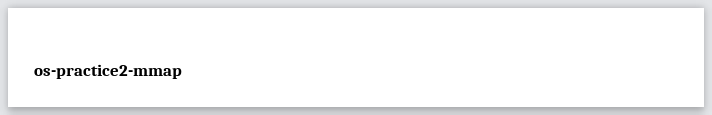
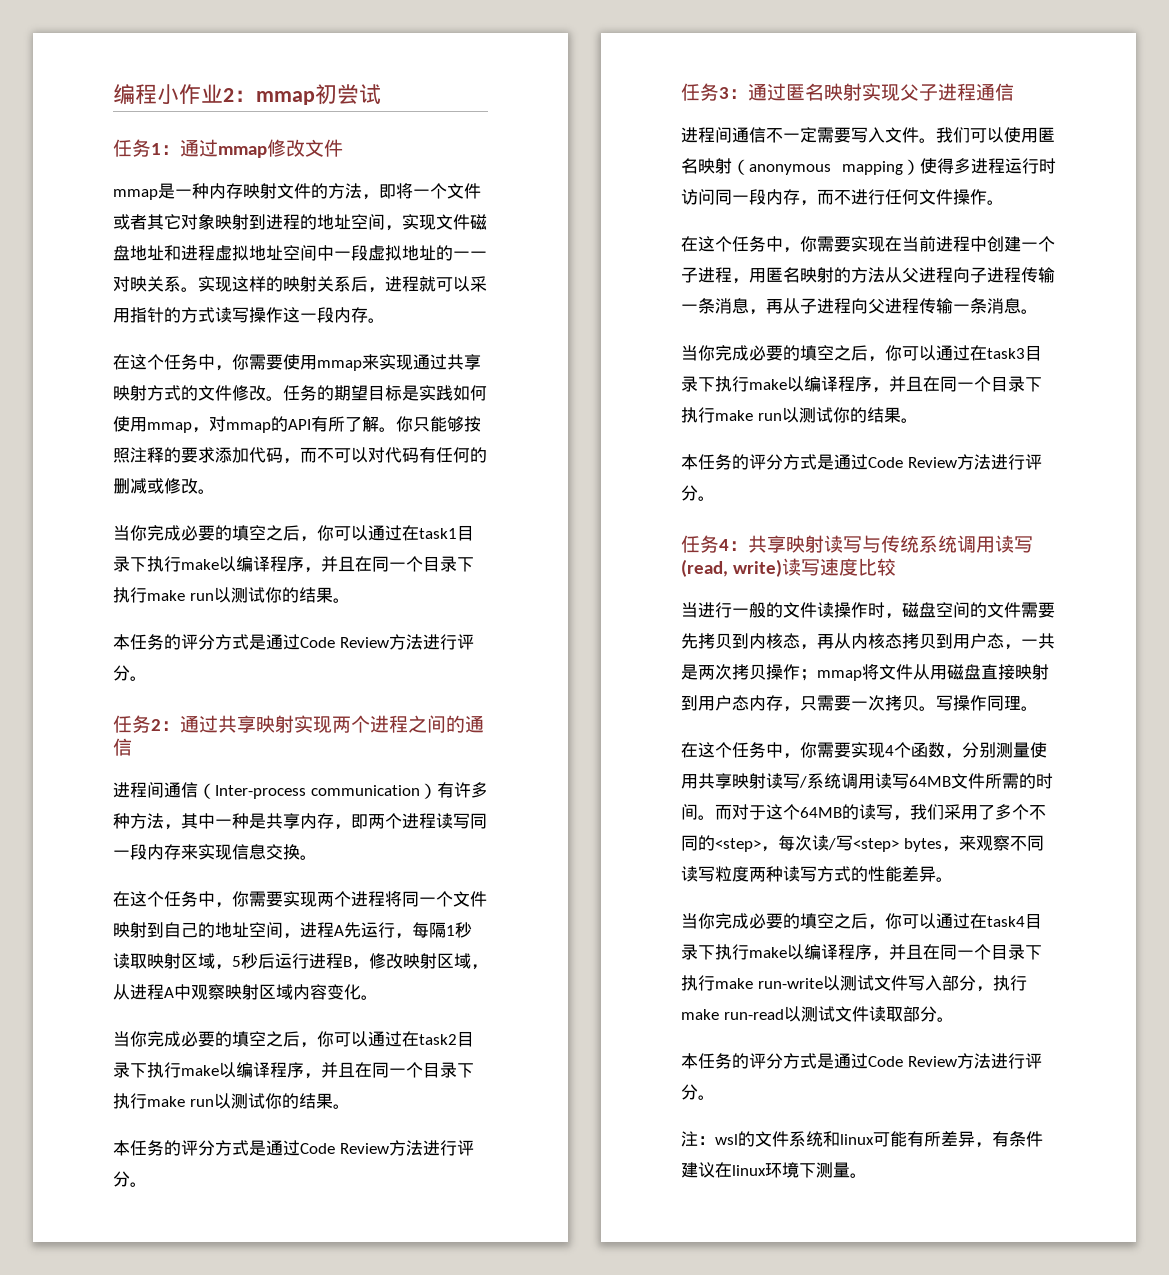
- os-practice2-mmap
+ 编程小作业2：mmap初尝试
+ 任务1：通过mmap修改文件
+ mmap是一种内存映射文件的方法，即将一个文件或者其它对象映射到进程的地址空间，实现文件磁盘地址和进程虚拟地址空间中一段虚拟地址的一一对映关系。实现这样的映射关系后，进程就可以采用指针的方式读写操作这一段内存。
+ 在这个任务中，你需要使用mmap来实现通过共享映射方式的文件修改。任务的期望目标是实践如何使用mmap，对mmap的API有所了解。你只能够按照注释的要求添加代码，而不可以对代码有任何的删减或修改。
+ 当你完成必要的填空之后，你可以通过在task1目录下执行make以编译程序，并且在同一个目录下执行make run以测试你的结果。
+ 本任务的评分方式是通过Code Review方法进行评分。
+ 任务2：通过共享映射实现两个进程之间的通信
+ 进程间通信（Inter-process communication）有许多种方法，其中一种是共享内存，即两个进程读写同一段内存来实现信息交换。
+ 在这个任务中，你需要实现两个进程将同一个文件映射到自己的地址空间，进程A先运行，每隔1秒读取映射区域，5秒后运行进程B，修改映射区域，从进程A中观察映射区域内容变化。
+ 当你完成必要的填空之后，你可以通过在task2目录下执行make以编译程序，并且在同一个目录下执行make run以测试你的结果。
+ 本任务的评分方式是通过Code Review方法进行评分。
+ 任务3：通过匿名映射实现父子进程通信
+ 进程间通信不一定需要写入文件。我们可以使用匿名映射（anonymous mapping）使得多进程运行时访问同一段内存，而不进行任何文件操作。
+ 在这个任务中，你需要实现在当前进程中创建一个子进程，用匿名映射的方法从父进程向子进程传输一条消息，再从子进程向父进程传输一条消息。
+ 当你完成必要的填空之后，你可以通过在task3目录下执行make以编译程序，并且在同一个目录下执行make run以测试你的结果。
+ 本任务的评分方式是通过Code Review方法进行评分。
+ 任务4：共享映射读写与传统系统调用读写(read, write)读写速度比较
+ 当进行一般的文件读操作时，磁盘空间的文件需要先拷贝到内核态，再从内核态拷贝到用户态，一共是两次拷贝操作；mmap将文件从用磁盘直接映射到用户态内存，只需要一次拷贝。写操作同理。
+ 在这个任务中，你需要实现4个函数，分别测量使用共享映射读写/系统调用读写64MB文件所需的时间。而对于这个64MB的读写，我们采用了多个不同的<step>，每次读/写<step> bytes，来观察不同读写粒度两种读写方式的性能差异。
+ 当你完成必要的填空之后，你可以通过在task4目录下执行make以编译程序，并且在同一个目录下执行make run-write以测试文件写入部分，执行make run-read以测试文件读取部分。
+ 本任务的评分方式是通过Code Review方法进行评分。
+ 注：wsl的文件系统和linux可能有所差异，有条件建议在linux环境下测量。

